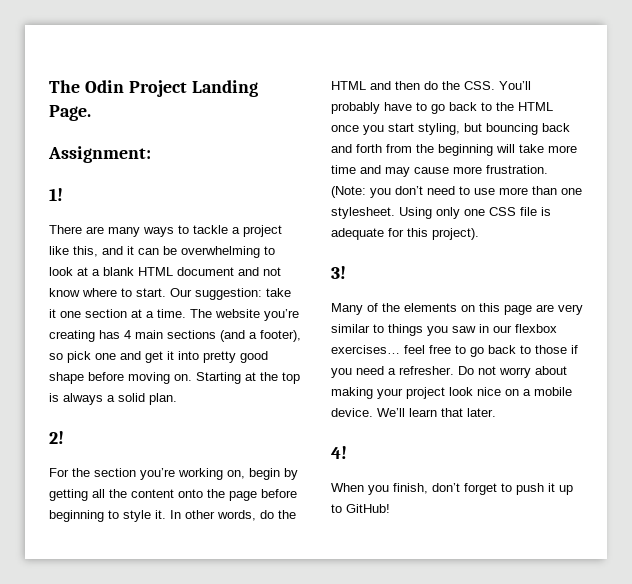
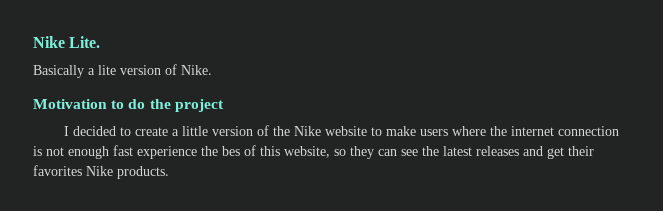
- The Odin Project Landing Page.
- Assignment:
- 1!
- There are many ways to tackle a project like this, and it can be overwhelming to look at a blank HTML document and not know where to start. Our suggestion: take it one section at a time. The website you’re creating has 4 main sections (and a footer), so pick one and get it into pretty good shape before moving on. Starting at the top is always a solid plan.
- 2!
- For the section you’re working on, begin by getting all the content onto the page before beginning to style it. In other words, do the HTML and then do the CSS. You’ll probably have to go back to the HTML once you start styling, but bouncing back and forth from the beginning will take more time and may cause more frustration. (Note: you don’t need to use more than one stylesheet. Using only one CSS file is adequate for this project).
- 3!
- Many of the elements on this page are very similar to things you saw in our flexbox exercises… feel free to go back to those if you need a refresher. Do not worry about making your project look nice on a mobile device. We’ll learn that later.
- 4!
- When you finish, don’t forget to push it up to GitHub!
+ Nike Lite.
+ Basically a lite version of Nike.
+ Motivation to do the project
+ I decided to create a little version of the Nike website to make users where the internet connection is not enough fast experience the bes of this website, so they can see the latest releases and get their favorites Nike products.

